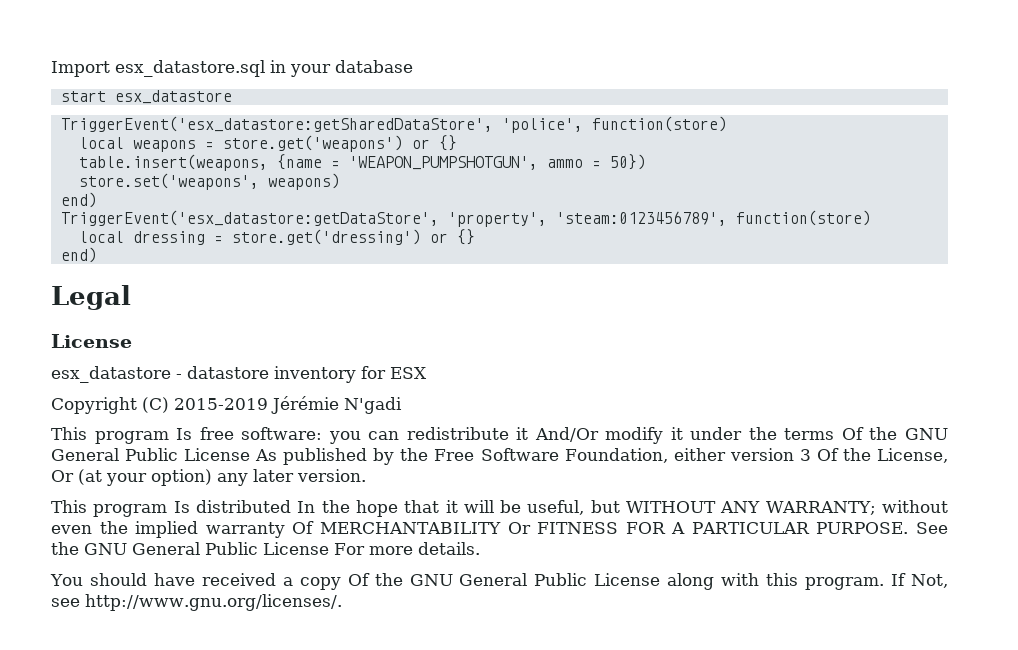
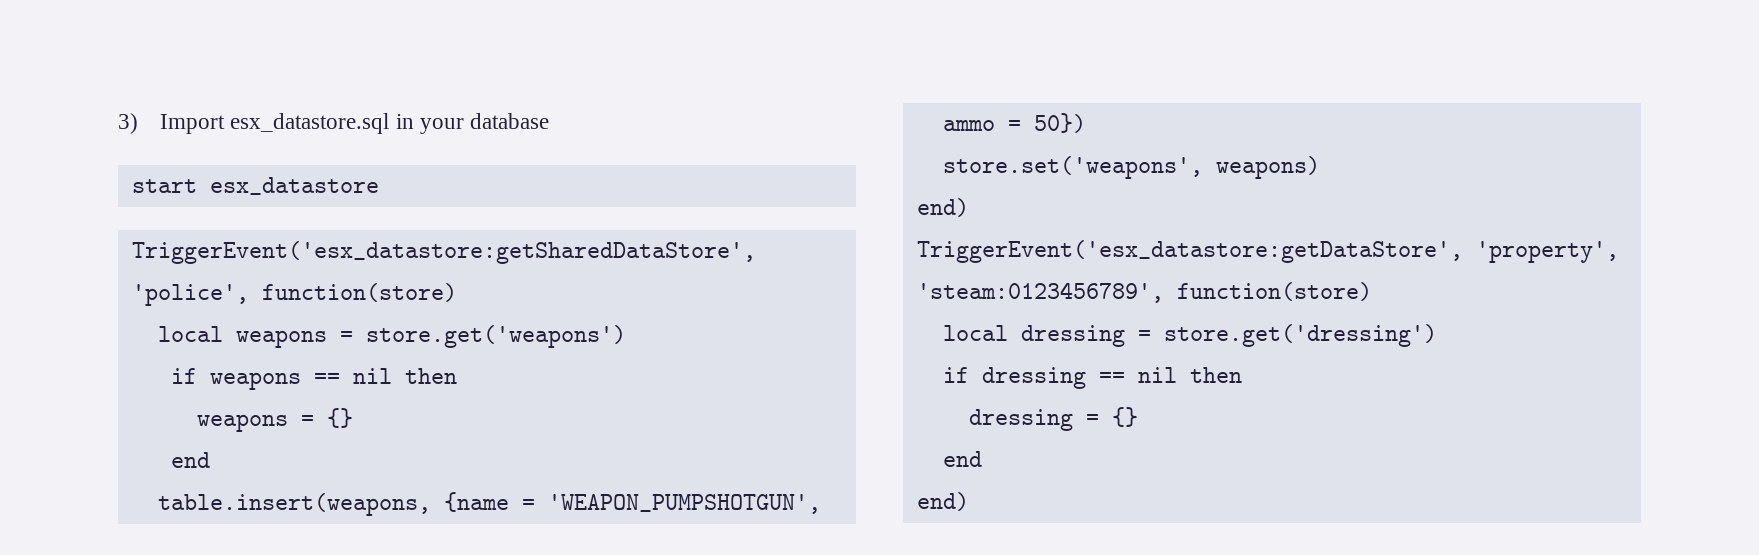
- Import esx_datastore.sql in your database
+ 3) Import esx_datastore.sql in your database
- local weapons = store.get('weapons') or {}
+ local weapons = store.get('weapons')
+ if weapons == nil then
+ weapons = {}
+ end
- local dressing = store.get('dressing') or {}
+ local dressing = store.get('dressing')
+ if dressing == nil then
+ dressing = {}
+ end
  end)
- Legal
- License
- esx_datastore - datastore inventory for ESX
- Copyright (C) 2015-2019 Jérémie N'gadi
- This program Is free software: you can redistribute it And/Or modify it under the terms Of the GNU General Public License As published by the Free Software Foundation, either version 3 Of the License, Or (at your option) any later version.
- This program Is distributed In the hope that it will be useful, but WITHOUT ANY WARRANTY; without even the implied warranty Of MERCHANTABILITY Or FITNESS FOR A PARTICULAR PURPOSE. See the GNU General Public License For more details.
- You should have received a copy Of the GNU General Public License along with this program. If Not, see http://www.gnu.org/licenses/.

